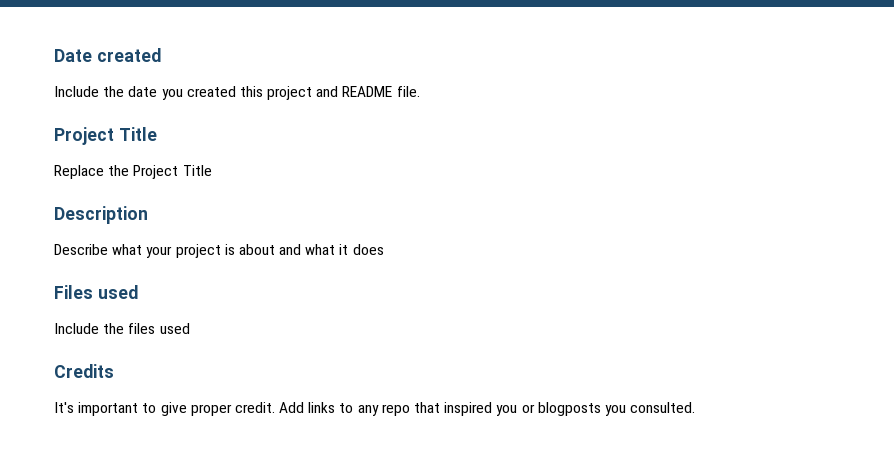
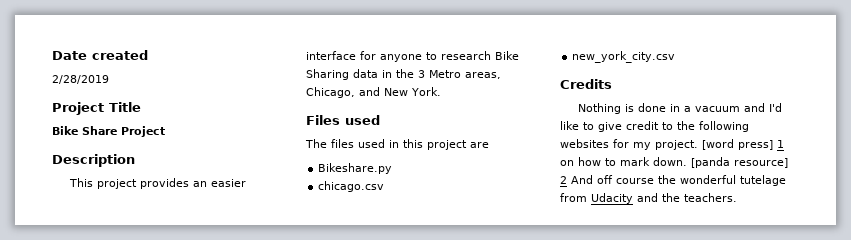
- Include the date you created this project and README file.
+ 2/28/2019
  Project Title
- Replace the Project Title
+ Bike Share Project
- Describe what your project is about and what it does
+ This project provides an easier interface for anyone to research Bike Sharing data in the 3 Metro areas, Chicago, and New York.
- Include the files used
+ The files used in this project are
+ Bikeshare.py
+ chicago.csv
+ new_york_city.csv
  Credits
- It's important to give proper credit. Add links to any repo that inspired you or blogposts you consulted.
+ Nothing is done in a vacuum and I'd like to give credit to the following websites for my project. [word press] 1 on how to mark down. [panda resource] 2 And off course the wonderful tutelage from Udacity and the teachers.

